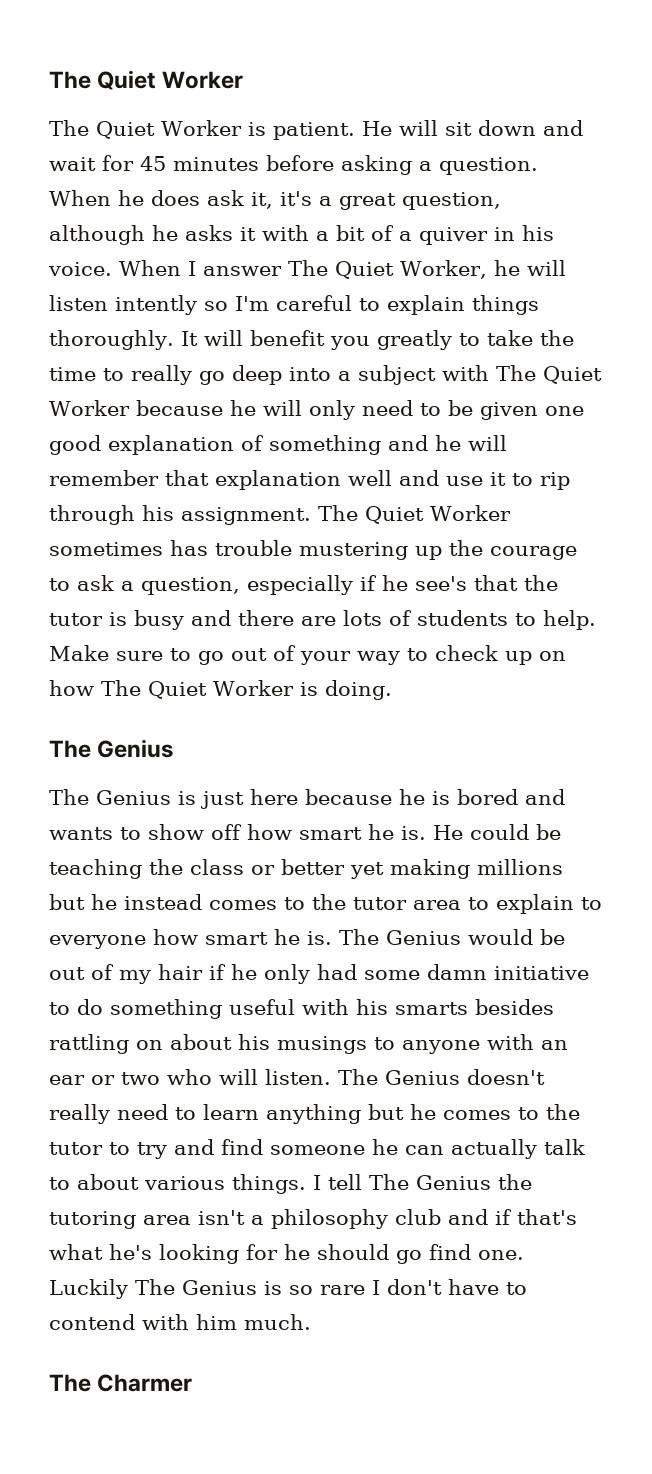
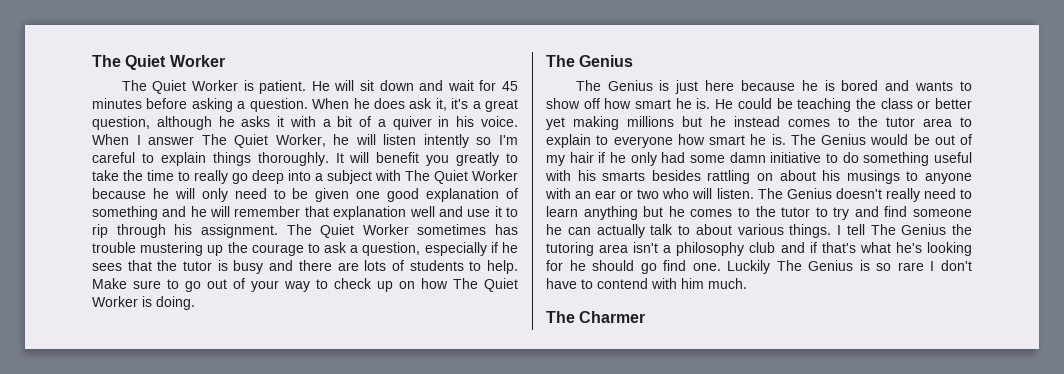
- The Quiet Worker sometimes has trouble mustering up the courage to ask a question, especially if he see's that the tutor is busy and there are lots of students to help.
+ The Quiet Worker sometimes has trouble mustering up the courage to ask a question, especially if he sees that the tutor is busy and there are lots of students to help.

